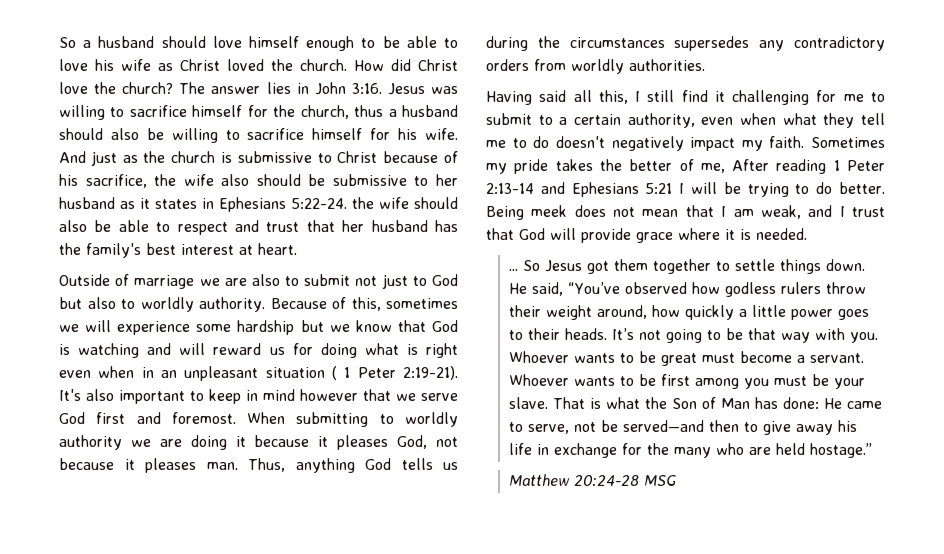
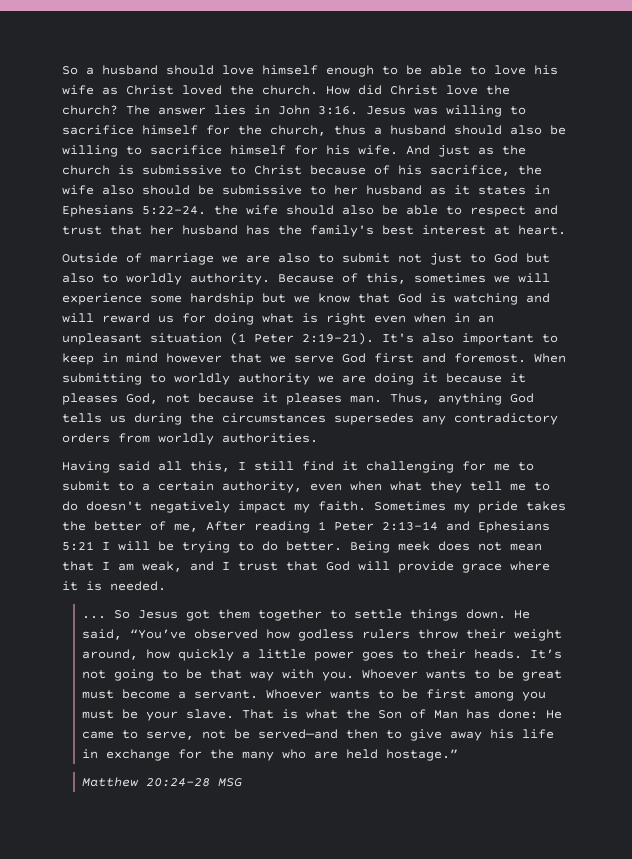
- Because of this, sometimes we will experience some hardship but we know that God is watching and will reward us for doing what is right even when in an unpleasant situation ( 1 Peter 2:19-21).
+ Because of this, sometimes we will experience some hardship but we know that God is watching and will reward us for doing what is right even when in an unpleasant situation (1 Peter 2:19-21).

